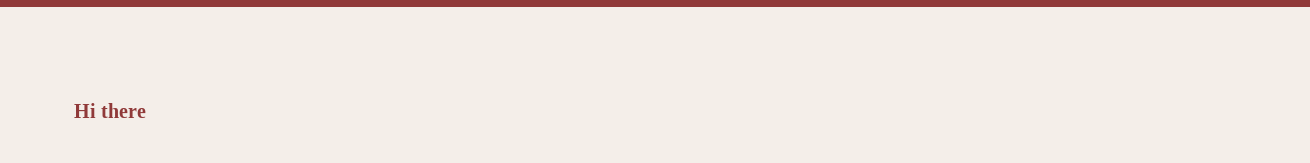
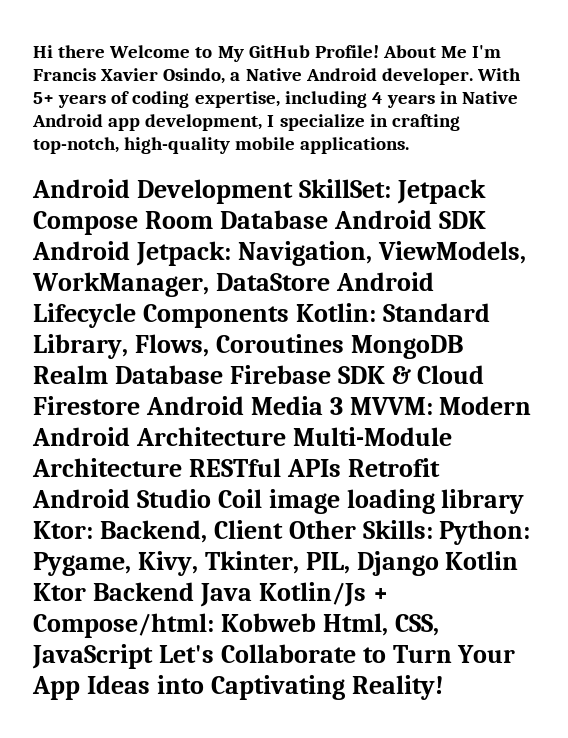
- Hi there
+ Hi there Welcome to My GitHub Profile! About Me I'm Francis Xavier Osindo, a Native Android developer. With 5+ years of coding expertise, including 4 years in Native Android app development, I specialize in crafting top-notch, high-quality mobile applications.
+ Android Development SkillSet: Jetpack Compose Room Database Android SDK Android Jetpack: Navigation, ViewModels, WorkManager, DataStore Android Lifecycle Components Kotlin: Standard Library, Flows, Coroutines MongoDB Realm Database Firebase SDK & Cloud Firestore Android Media 3 MVVM: Modern Android Architecture Multi-Module Architecture RESTful APIs Retrofit Android Studio Coil image loading library Ktor: Backend, Client Other Skills: Python: Pygame, Kivy, Tkinter, PIL, Django Kotlin Ktor Backend Java Kotlin/Js + Compose/html: Kobweb Html, CSS, JavaScript Let's Collaborate to Turn Your App Ideas into Captivating Reality!

